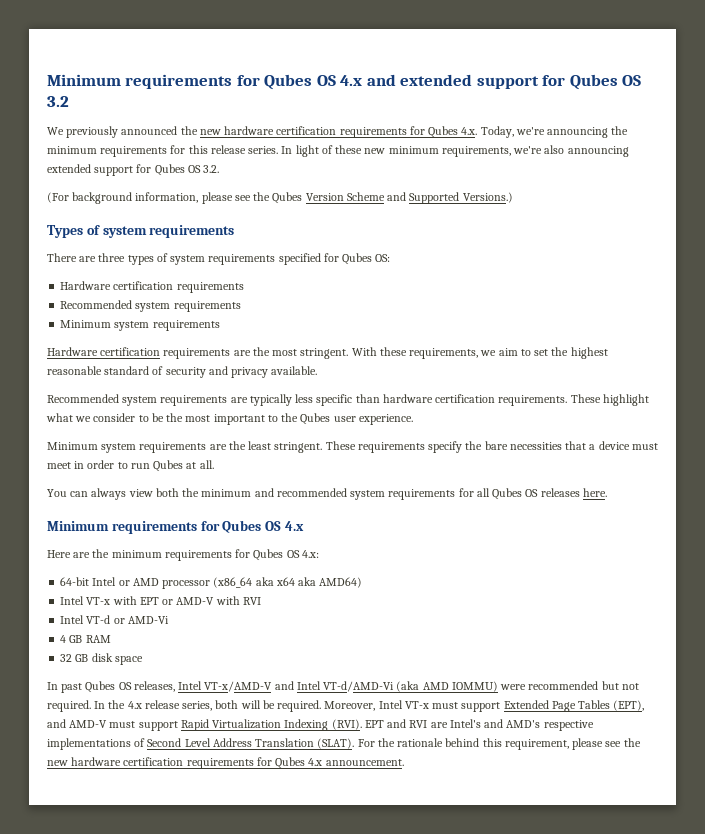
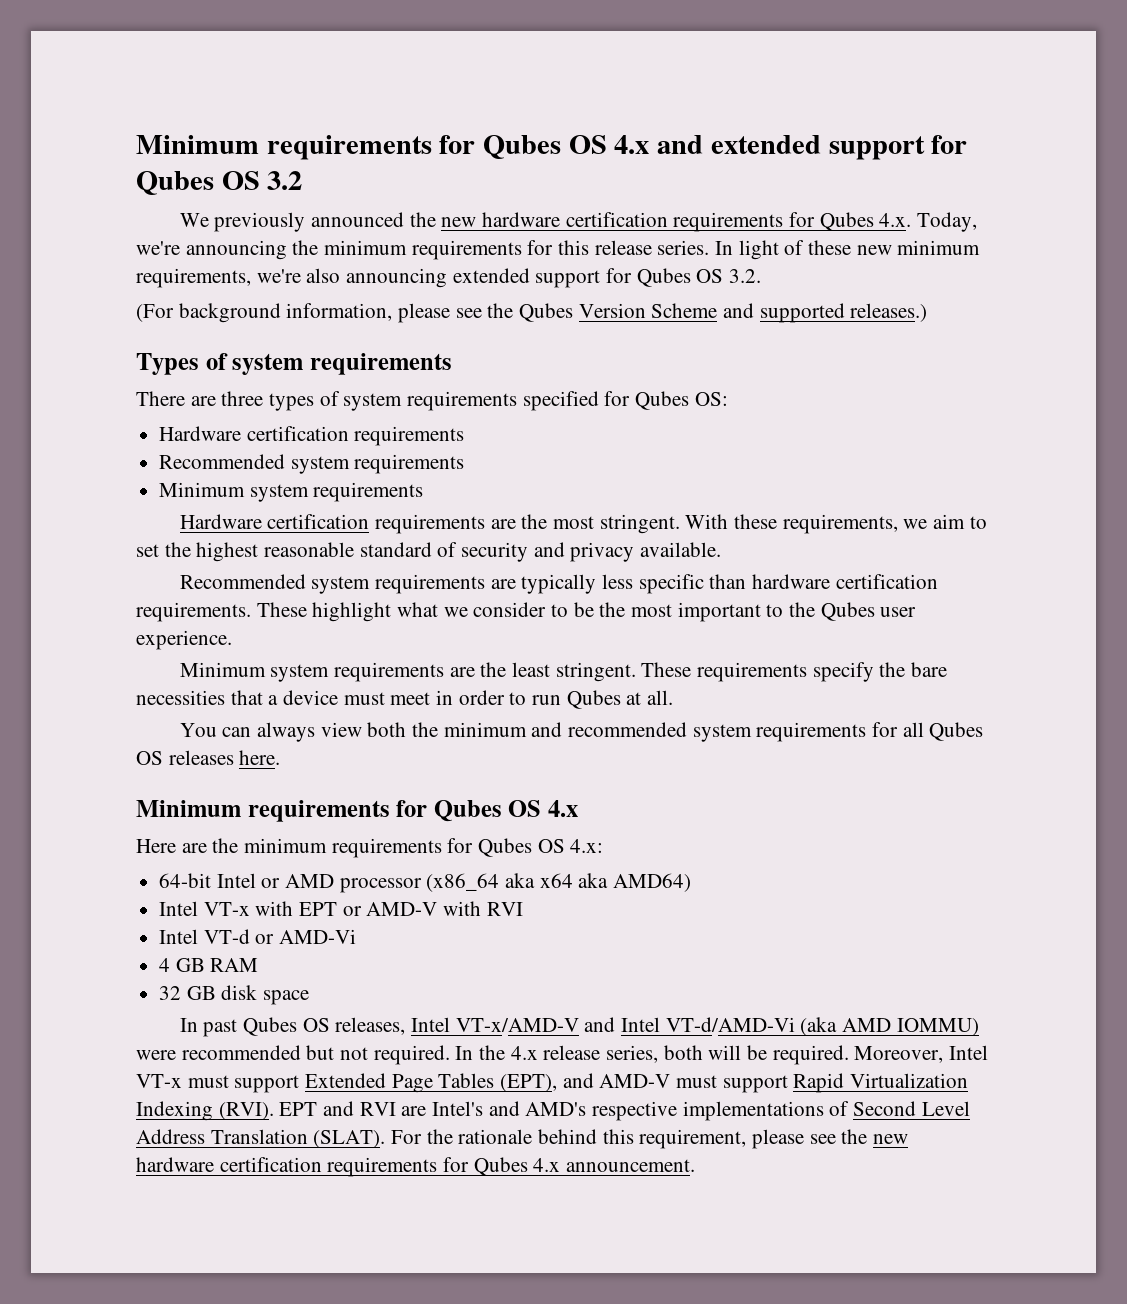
- (For background information, please see the Qubes Version Scheme and Supported Versions.)
+ (For background information, please see the Qubes Version Scheme and supported releases.)

